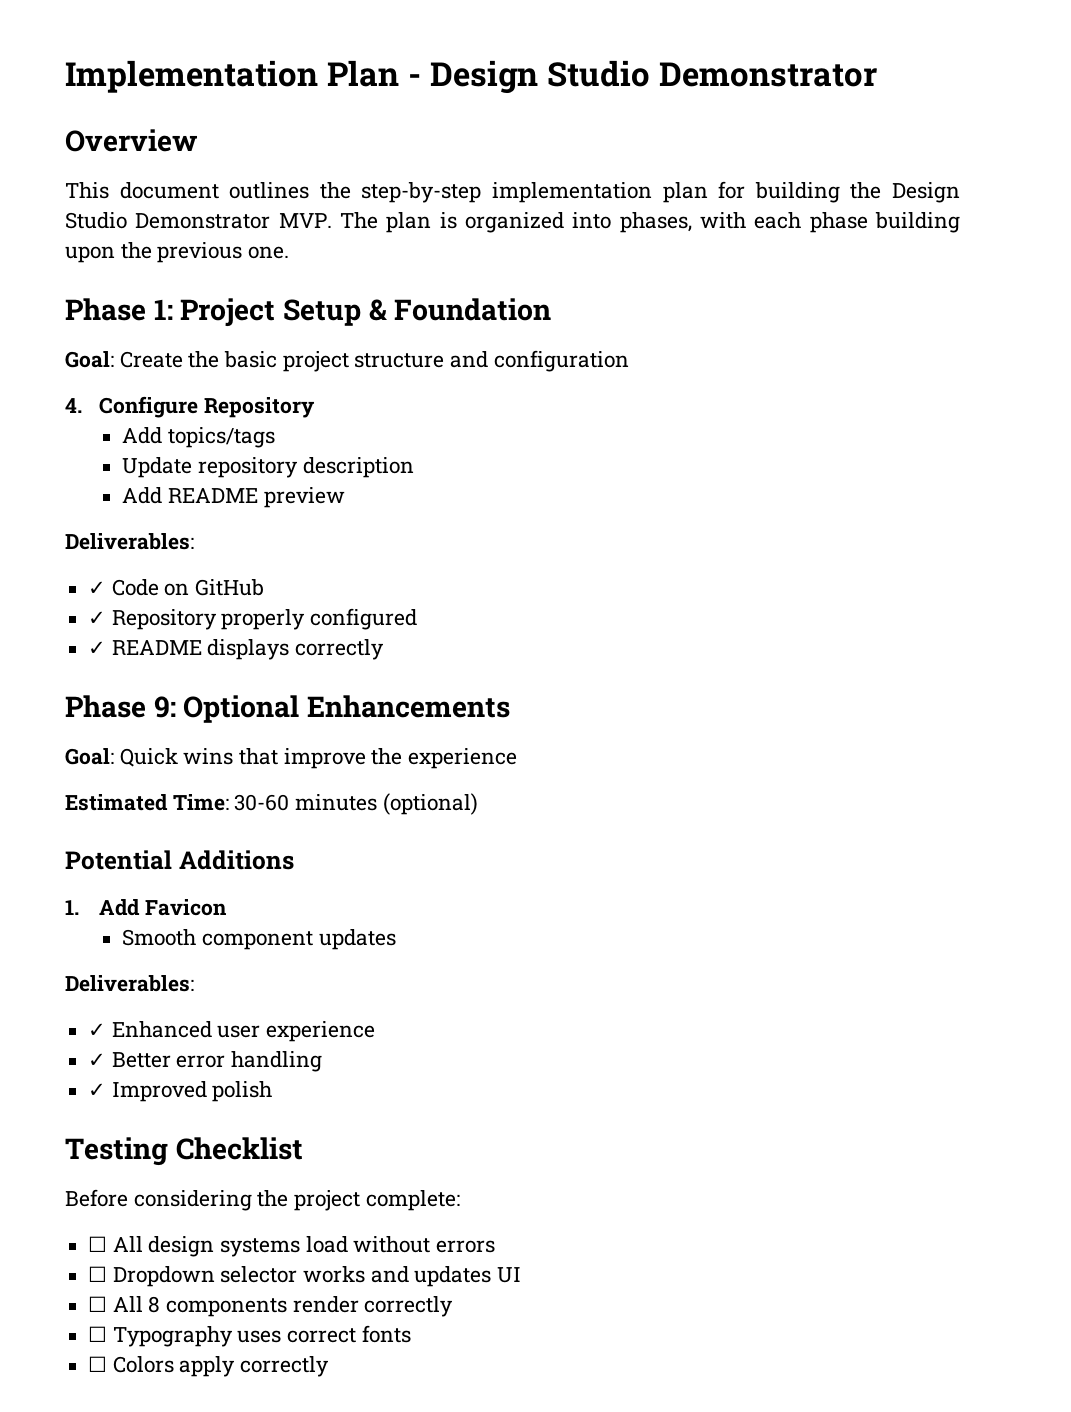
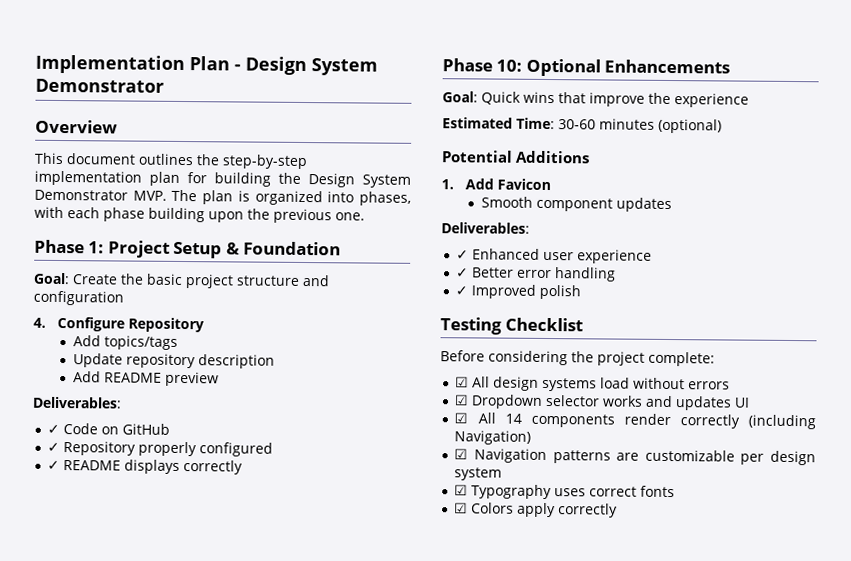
- Implementation Plan - Design Studio Demonstrator
+ Implementation Plan - Design System Demonstrator
- This document outlines the step-by-step implementation plan for building the Design Studio Demonstrator MVP. The plan is organized into phases, with each phase building upon the previous one.
+ This document outlines the step-by-step implementation plan for building the Design System Demonstrator MVP. The plan is organized into phases, with each phase building upon the previous one.
- Phase 9: Optional Enhancements
+ Phase 10: Optional Enhancements
- ☐ All design systems load without errors
+ ☑ All design systems load without errors
- ☐ Dropdown selector works and updates UI
+ ☑ Dropdown selector works and updates UI
- ☐ All 8 components render correctly
- ☐ Typography uses correct fonts
+ ☑ All 14 components render correctly (including Navigation)
+ ☑ Navigation patterns are customizable per design system
+ ☑ Typography uses correct fonts
- ☐ Colors apply correctly
+ ☑ Colors apply correctly

